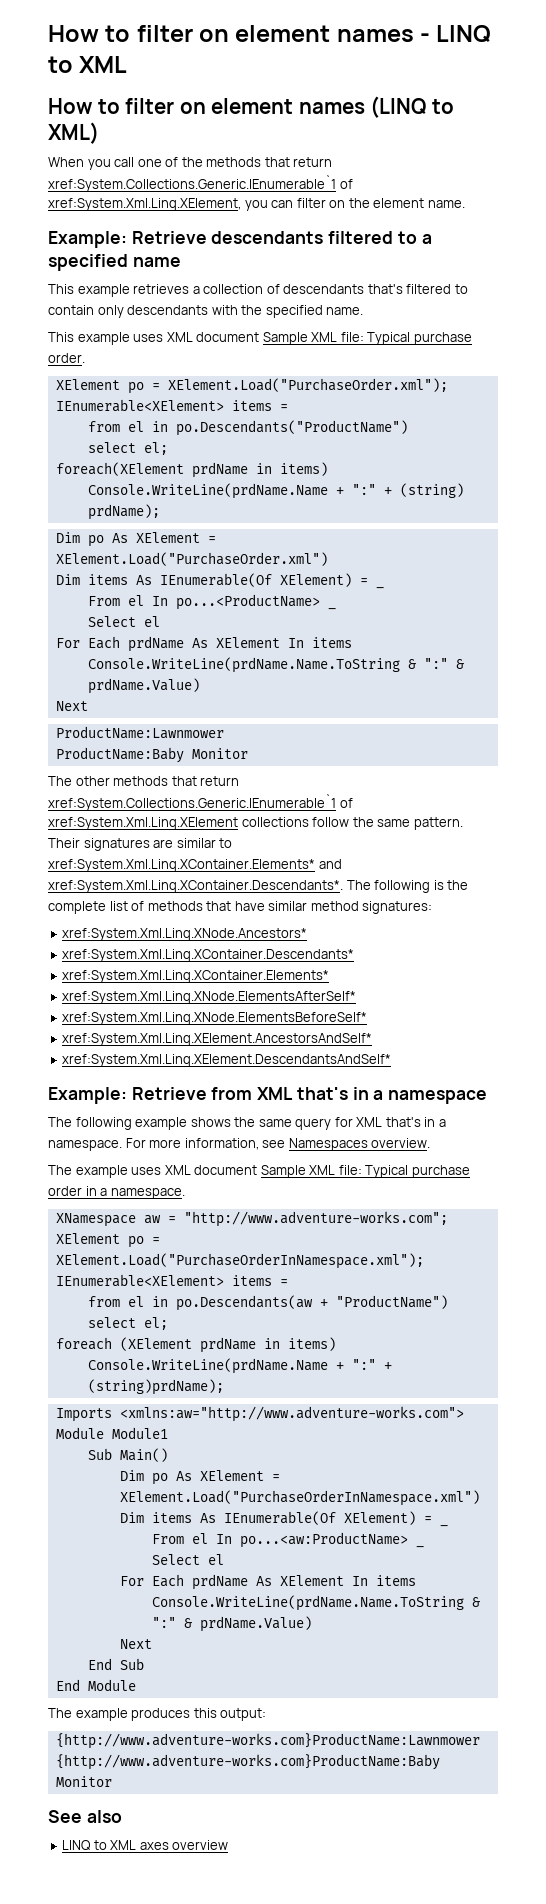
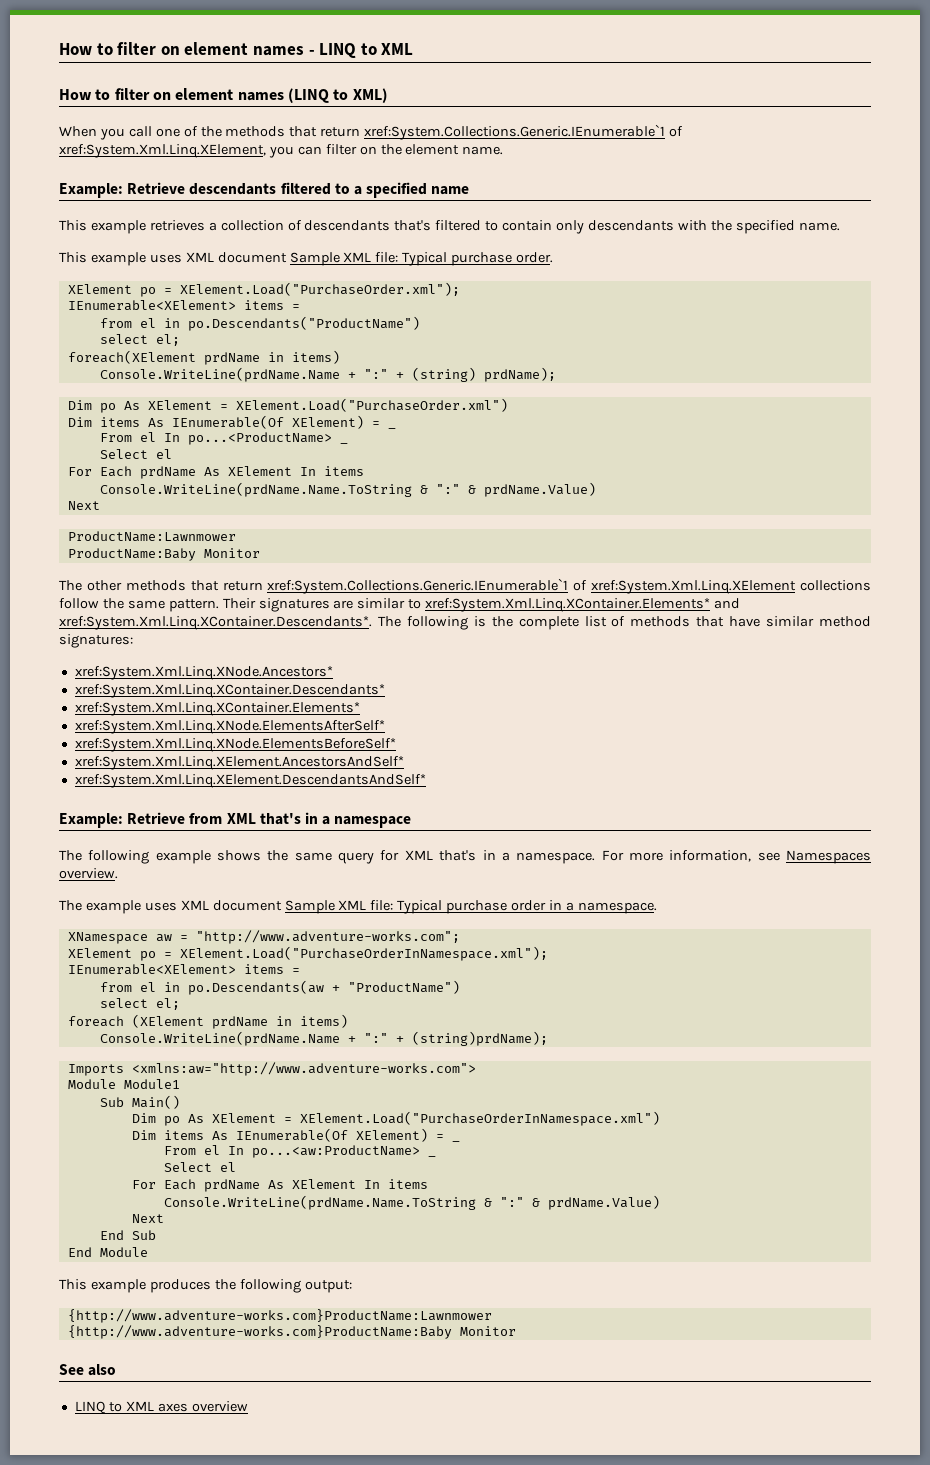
- The example produces this output:
+ This example produces the following output:

